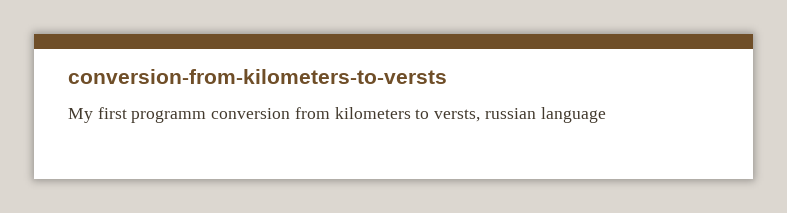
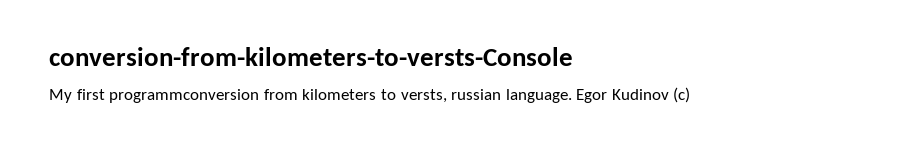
- conversion-from-kilometers-to-versts
+ conversion-from-kilometers-to-versts-Console
- My first programm conversion from kilometers to versts, russian language
+ My first programmconversion from kilometers to versts, russian language. Egor Kudinov (c)

